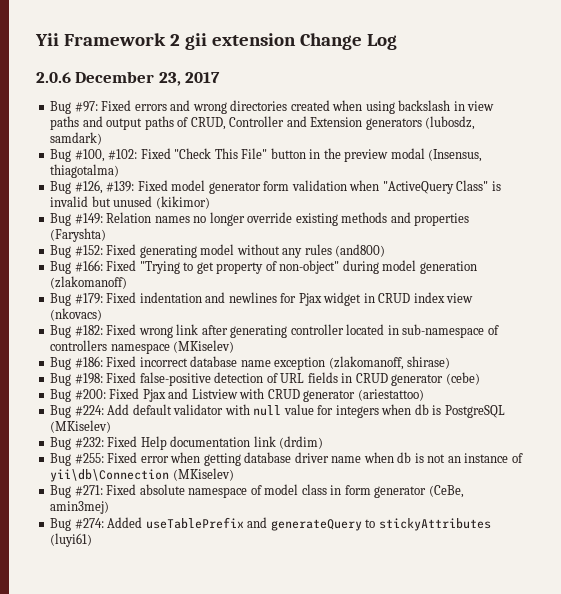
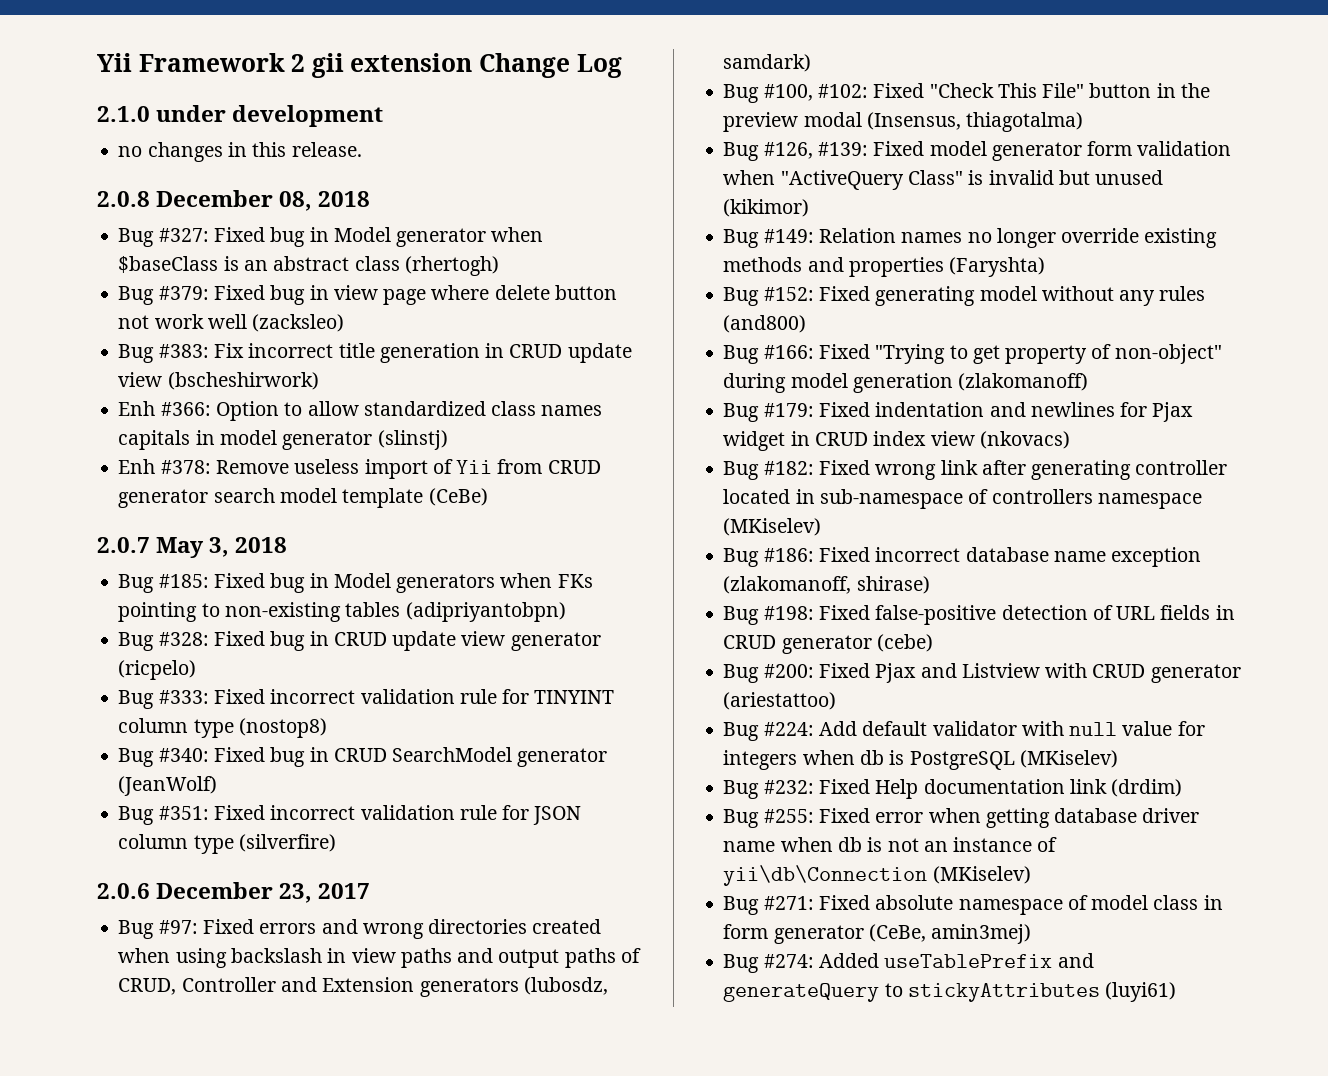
+ 2.1.0 under development
+ no changes in this release.
+ 2.0.8 December 08, 2018
+ Bug #327: Fixed bug in Model generator when $baseClass is an abstract class (rhertogh)
+ Bug #379: Fixed bug in view page where delete button not work well (zacksleo)
+ Bug #383: Fix incorrect title generation in CRUD update view (bscheshirwork)
+ Enh #366: Option to allow standardized class names capitals in model generator (slinstj)
+ Enh #378: Remove useless import of Yii from CRUD generator search model template (CeBe)
+ 2.0.7 May 3, 2018
+ Bug #185: Fixed bug in Model generators when FKs pointing to non-existing tables (adipriyantobpn)
+ Bug #328: Fixed bug in CRUD update view generator (ricpelo)
+ Bug #333: Fixed incorrect validation rule for TINYINT column type (nostop8)
+ Bug #340: Fixed bug in CRUD SearchModel generator (JeanWolf)
+ Bug #351: Fixed incorrect validation rule for JSON column type (silverfire)

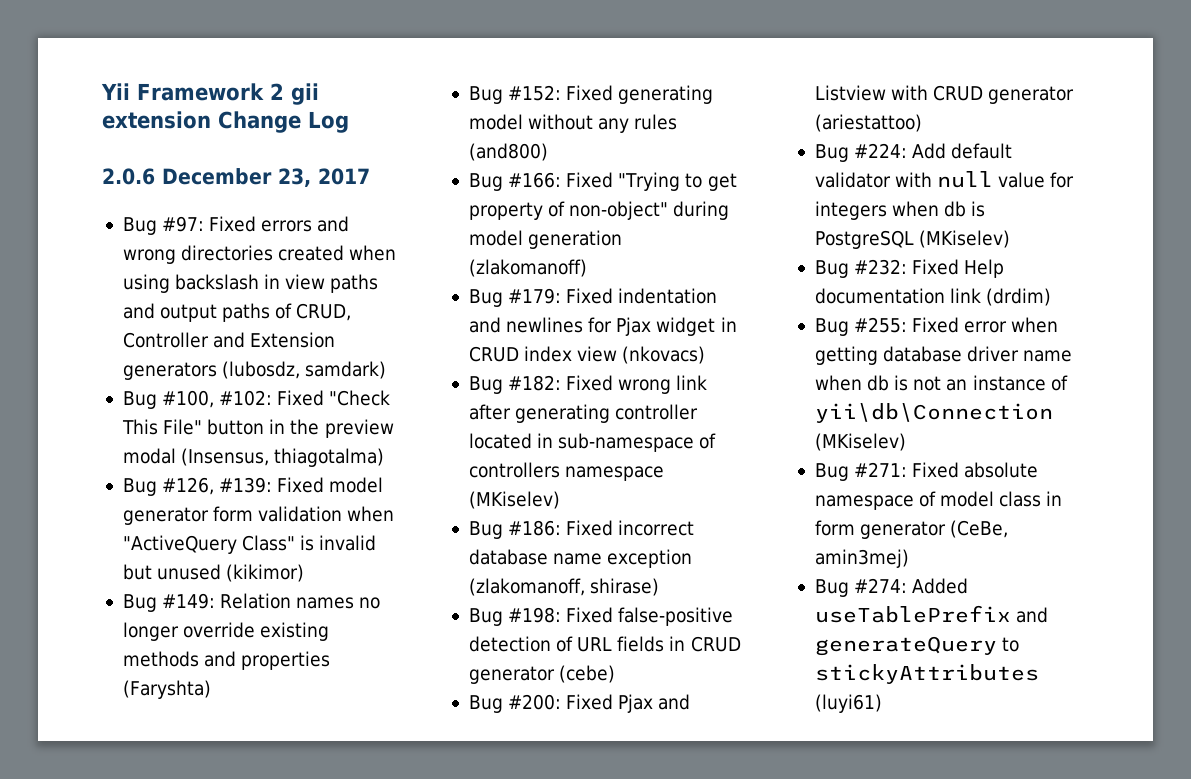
- 2.1.0 under development
- no changes in this release.
- 2.0.8 December 08, 2018
- Bug #327: Fixed bug in Model generator when $baseClass is an abstract class (rhertogh)
- Bug #379: Fixed bug in view page where delete button not work well (zacksleo)
- Bug #383: Fix incorrect title generation in CRUD update view (bscheshirwork)
- Enh #366: Option to allow standardized class names capitals in model generator (slinstj)
- Enh #378: Remove useless import of Yii from CRUD generator search model template (CeBe)
- 2.0.7 May 3, 2018
- Bug #185: Fixed bug in Model generators when FKs pointing to non-existing tables (adipriyantobpn)
- Bug #328: Fixed bug in CRUD update view generator (ricpelo)
- Bug #333: Fixed incorrect validation rule for TINYINT column type (nostop8)
- Bug #340: Fixed bug in CRUD SearchModel generator (JeanWolf)
- Bug #351: Fixed incorrect validation rule for JSON column type (silverfire)

